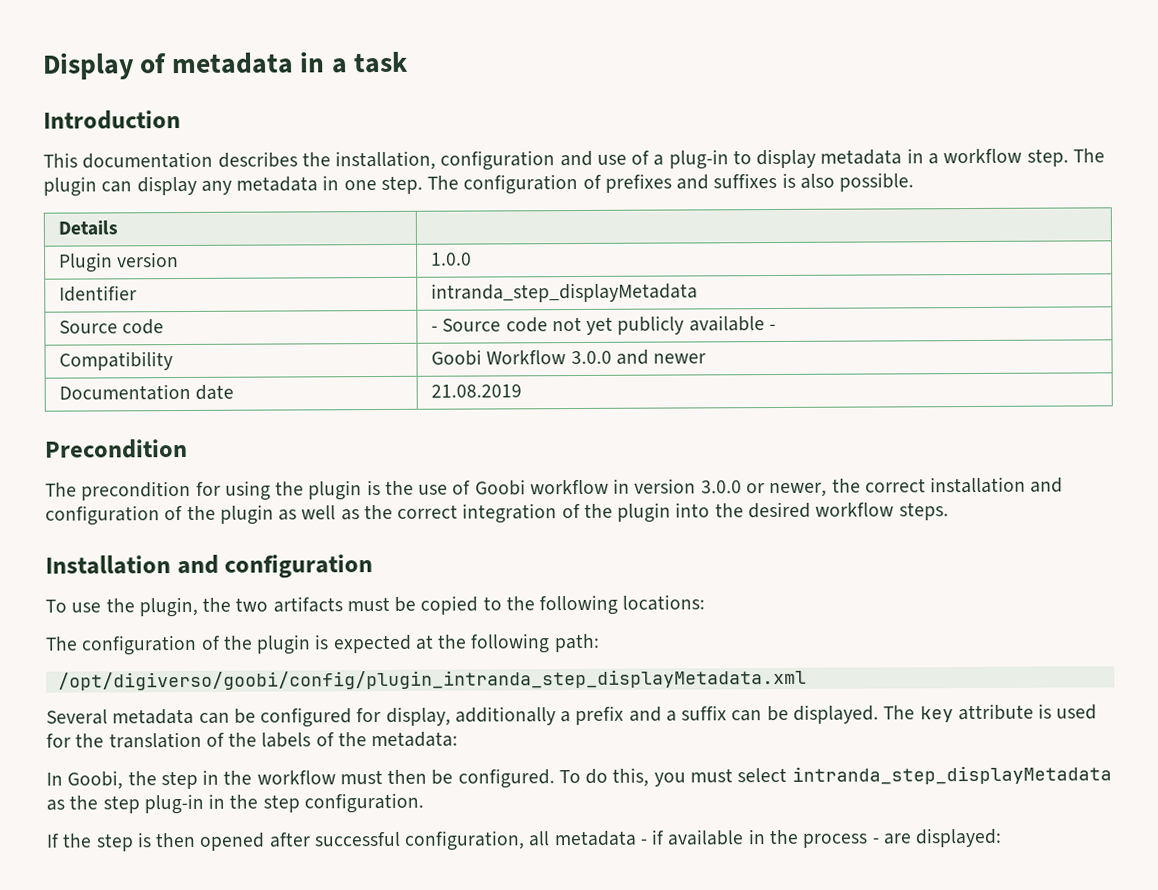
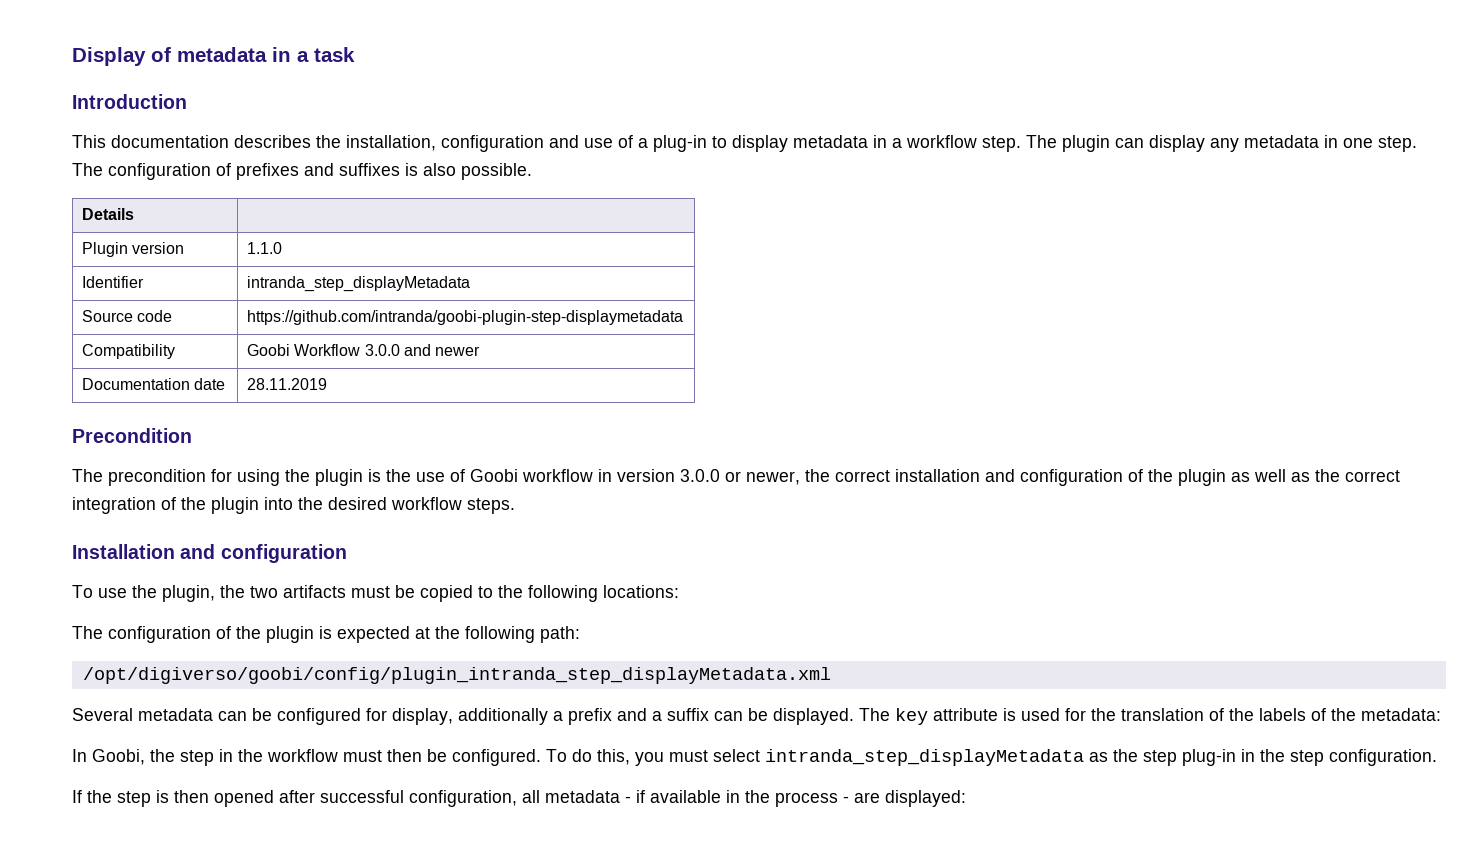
- Plugin version | 1.0.0
+ Plugin version | 1.1.0
- Source code | - Source code not yet publicly available -
+ Source code | https://github.com/intranda/goobi-plugin-step-displaymetadata
- Documentation date | 21.08.2019
+ Documentation date | 28.11.2019

